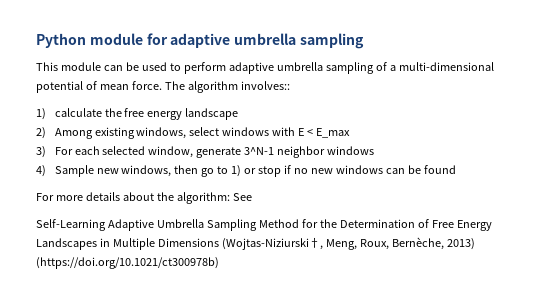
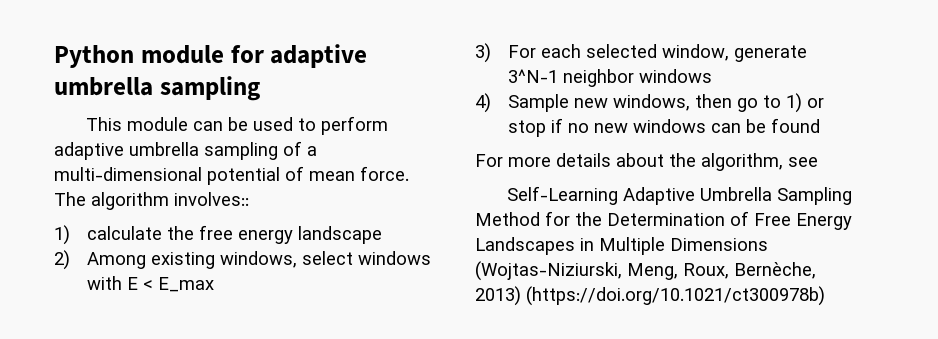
- For more details about the algorithm: See
+ For more details about the algorithm, see
- Self-Learning Adaptive Umbrella Sampling Method for the Determination of Free Energy Landscapes in Multiple Dimensions (Wojtas-Niziurski†, Meng, Roux, Bernèche, 2013) (https://doi.org/10.1021/ct300978b)
+ Self-Learning Adaptive Umbrella Sampling Method for the Determination of Free Energy Landscapes in Multiple Dimensions (Wojtas-Niziurski, Meng, Roux, Bernèche, 2013) (https://doi.org/10.1021/ct300978b)

